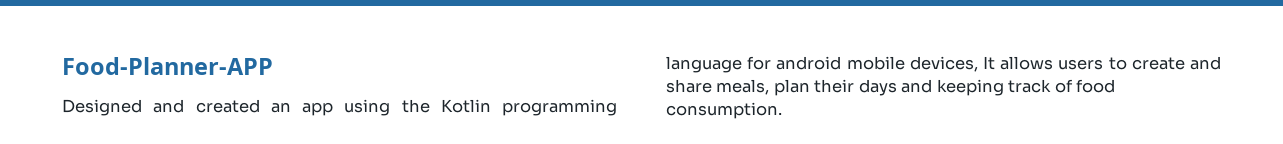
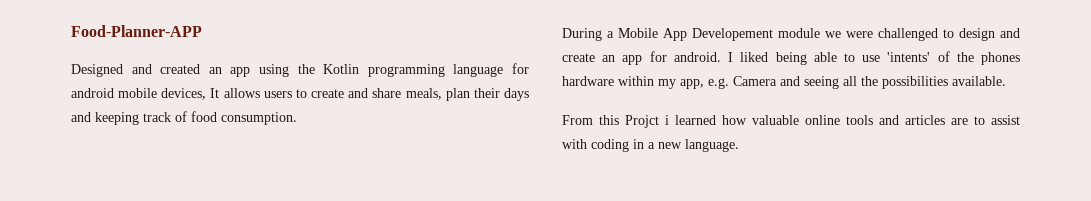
+ During a Mobile App Developement module we were challenged to design and create an app for android. I liked being able to use 'intents' of the phones hardware within my app, e.g. Camera and seeing all the possibilities available.
+ From this Projct i learned how valuable online tools and articles are to assist with coding in a new language.

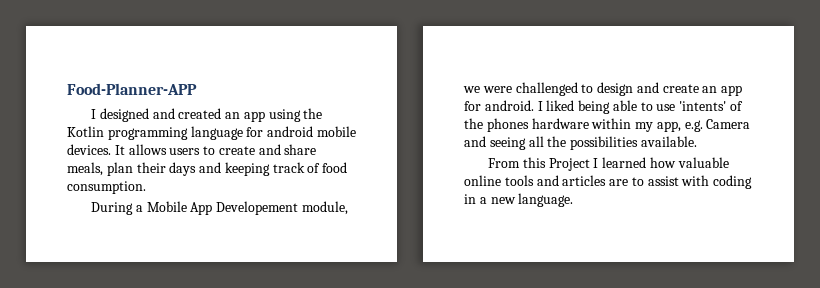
- Designed and created an app using the Kotlin programming language for android mobile devices, It allows users to create and share meals, plan their days and keeping track of food consumption.
+ I designed and created an app using the Kotlin programming language for android mobile devices. It allows users to create and share meals, plan their days and keeping track of food consumption.
- During a Mobile App Developement module we were challenged to design and create an app for android.
+ During a Mobile App Developement module, we were challenged to design and create an app for android.
- From this Projct i learned how valuable online tools and articles are to assist with coding in a new language.
+ From this Project I learned how valuable online tools and articles are to assist with coding in a new language.

